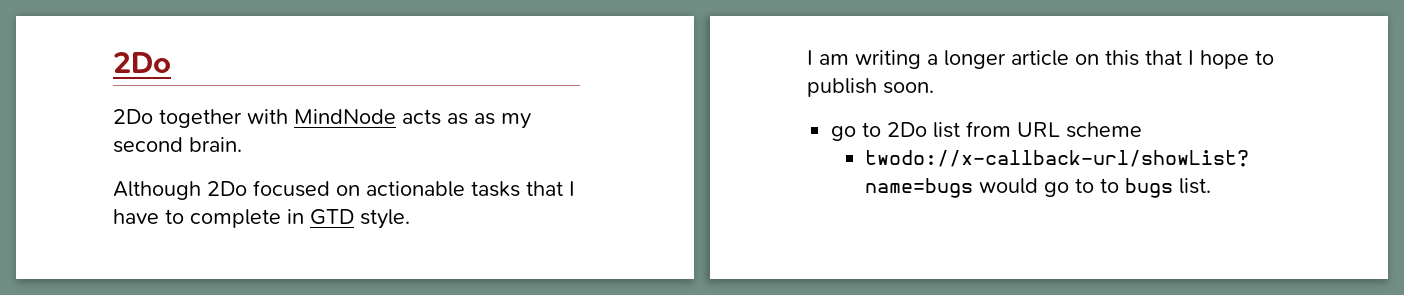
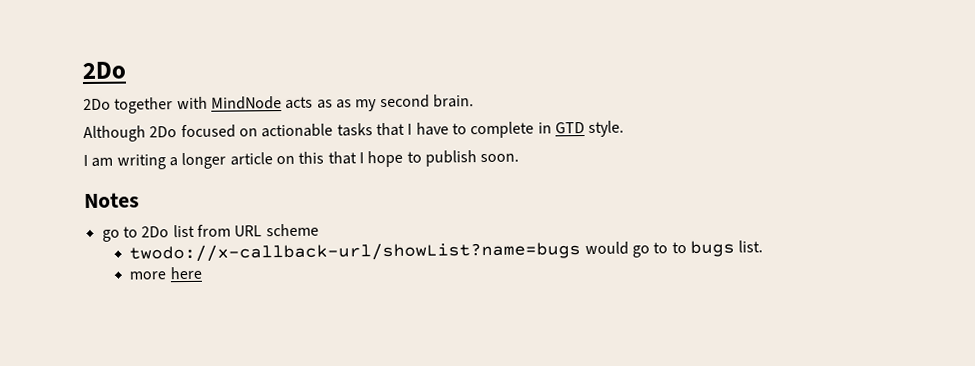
+ Notes
+ more here

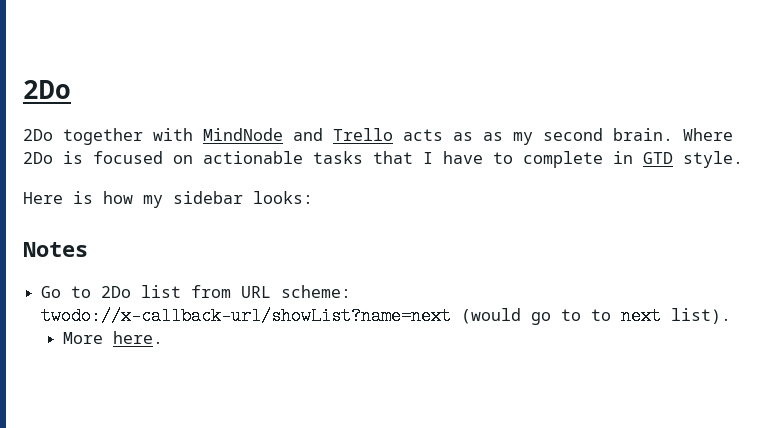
- 2Do together with MindNode acts as as my second brain.
- Although 2Do focused on actionable tasks that I have to complete in GTD style.
+ 2Do together with MindNode and Trello acts as as my second brain. Where 2Do is focused on actionable tasks that I have to complete in GTD style.
- I am writing a longer article on this that I hope to publish soon.
+ Here is how my sidebar looks:
- go to 2Do list from URL scheme
- twodo://x-callback-url/showList?name=bugs would go to to bugs list.
- more here
+ Go to 2Do list from URL scheme: twodo://x-callback-url/showList?name=next (would go to to next list).
+ More here.

